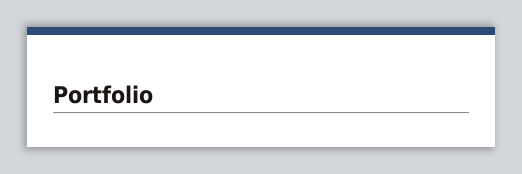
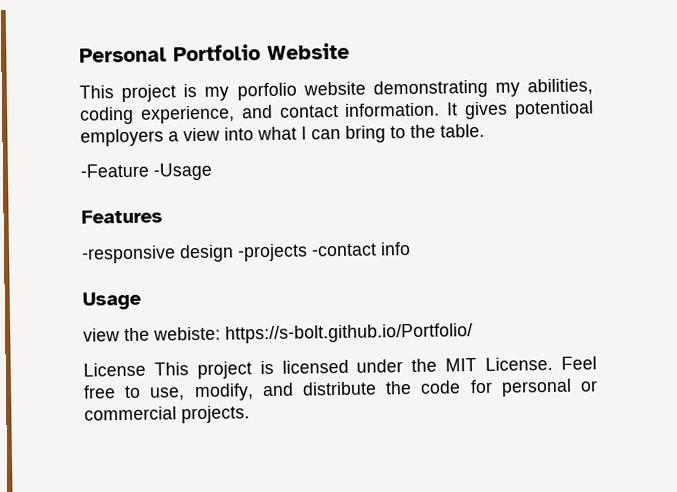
- Portfolio
+ Personal Portfolio Website
+ This project is my porfolio website demonstrating my abilities, coding experience, and contact information. It gives potentioal employers a view into what I can bring to the table.
+ -Feature -Usage
+ Features
+ -responsive design -projects -contact info
+ Usage
+ view the webiste: https://s-bolt.github.io/Portfolio/
+ License This project is licensed under the MIT License. Feel free to use, modify, and distribute the code for personal or commercial projects.

